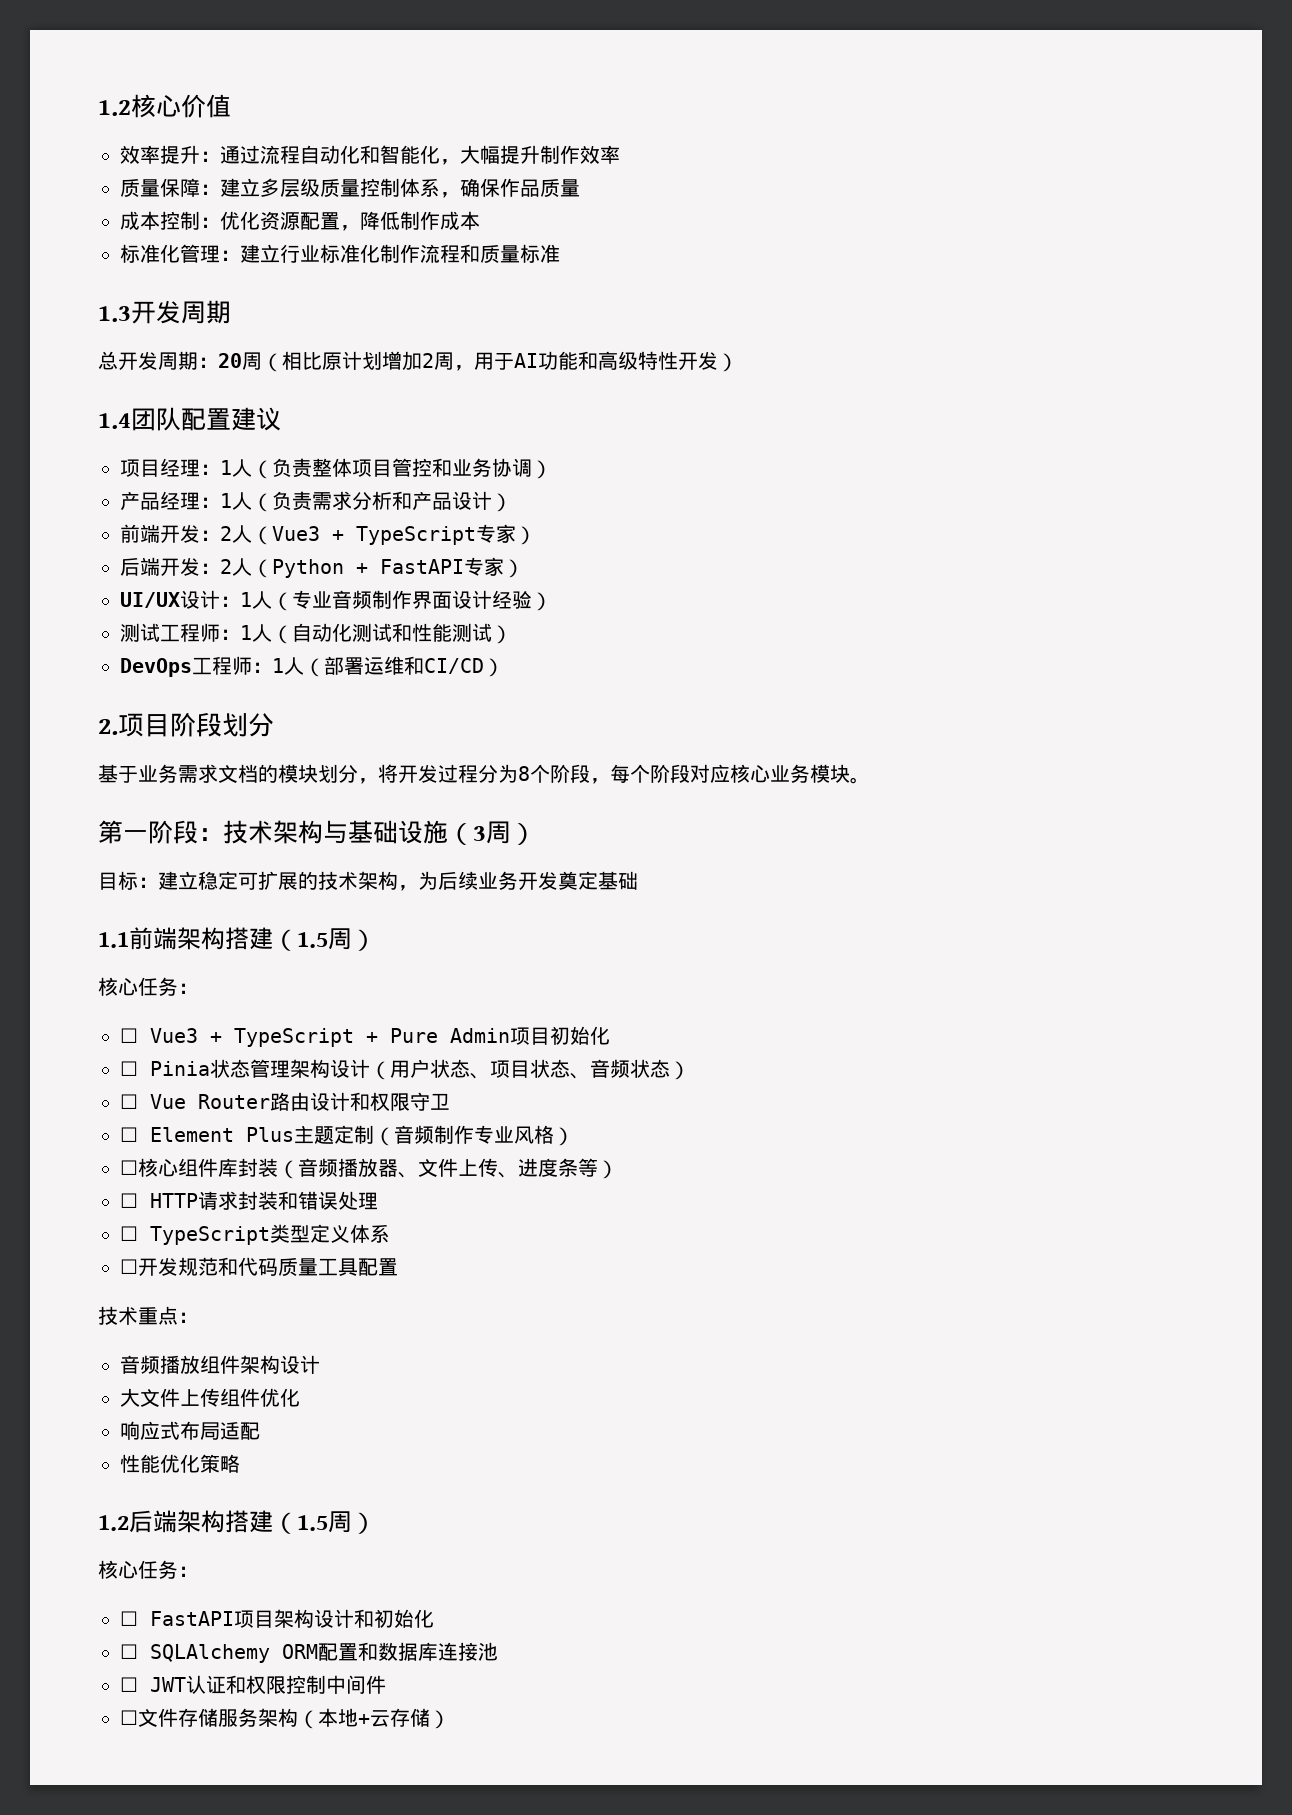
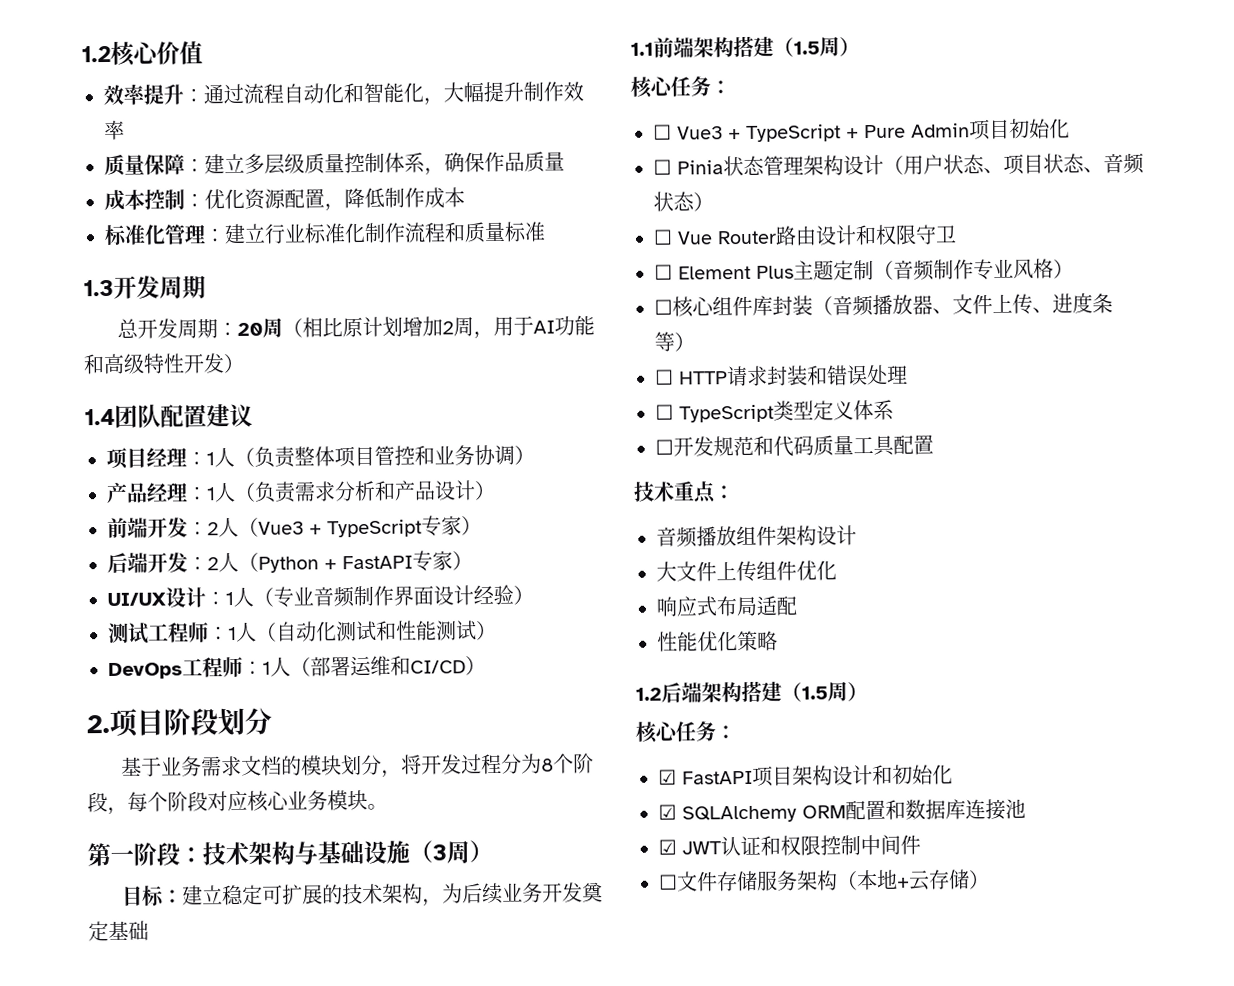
- ☐ FastAPI项目架构设计和初始化
+ ☑ FastAPI项目架构设计和初始化
- ☐ SQLAlchemy ORM配置和数据库连接池
+ ☑ SQLAlchemy ORM配置和数据库连接池
- ☐ JWT认证和权限控制中间件
+ ☑ JWT认证和权限控制中间件

